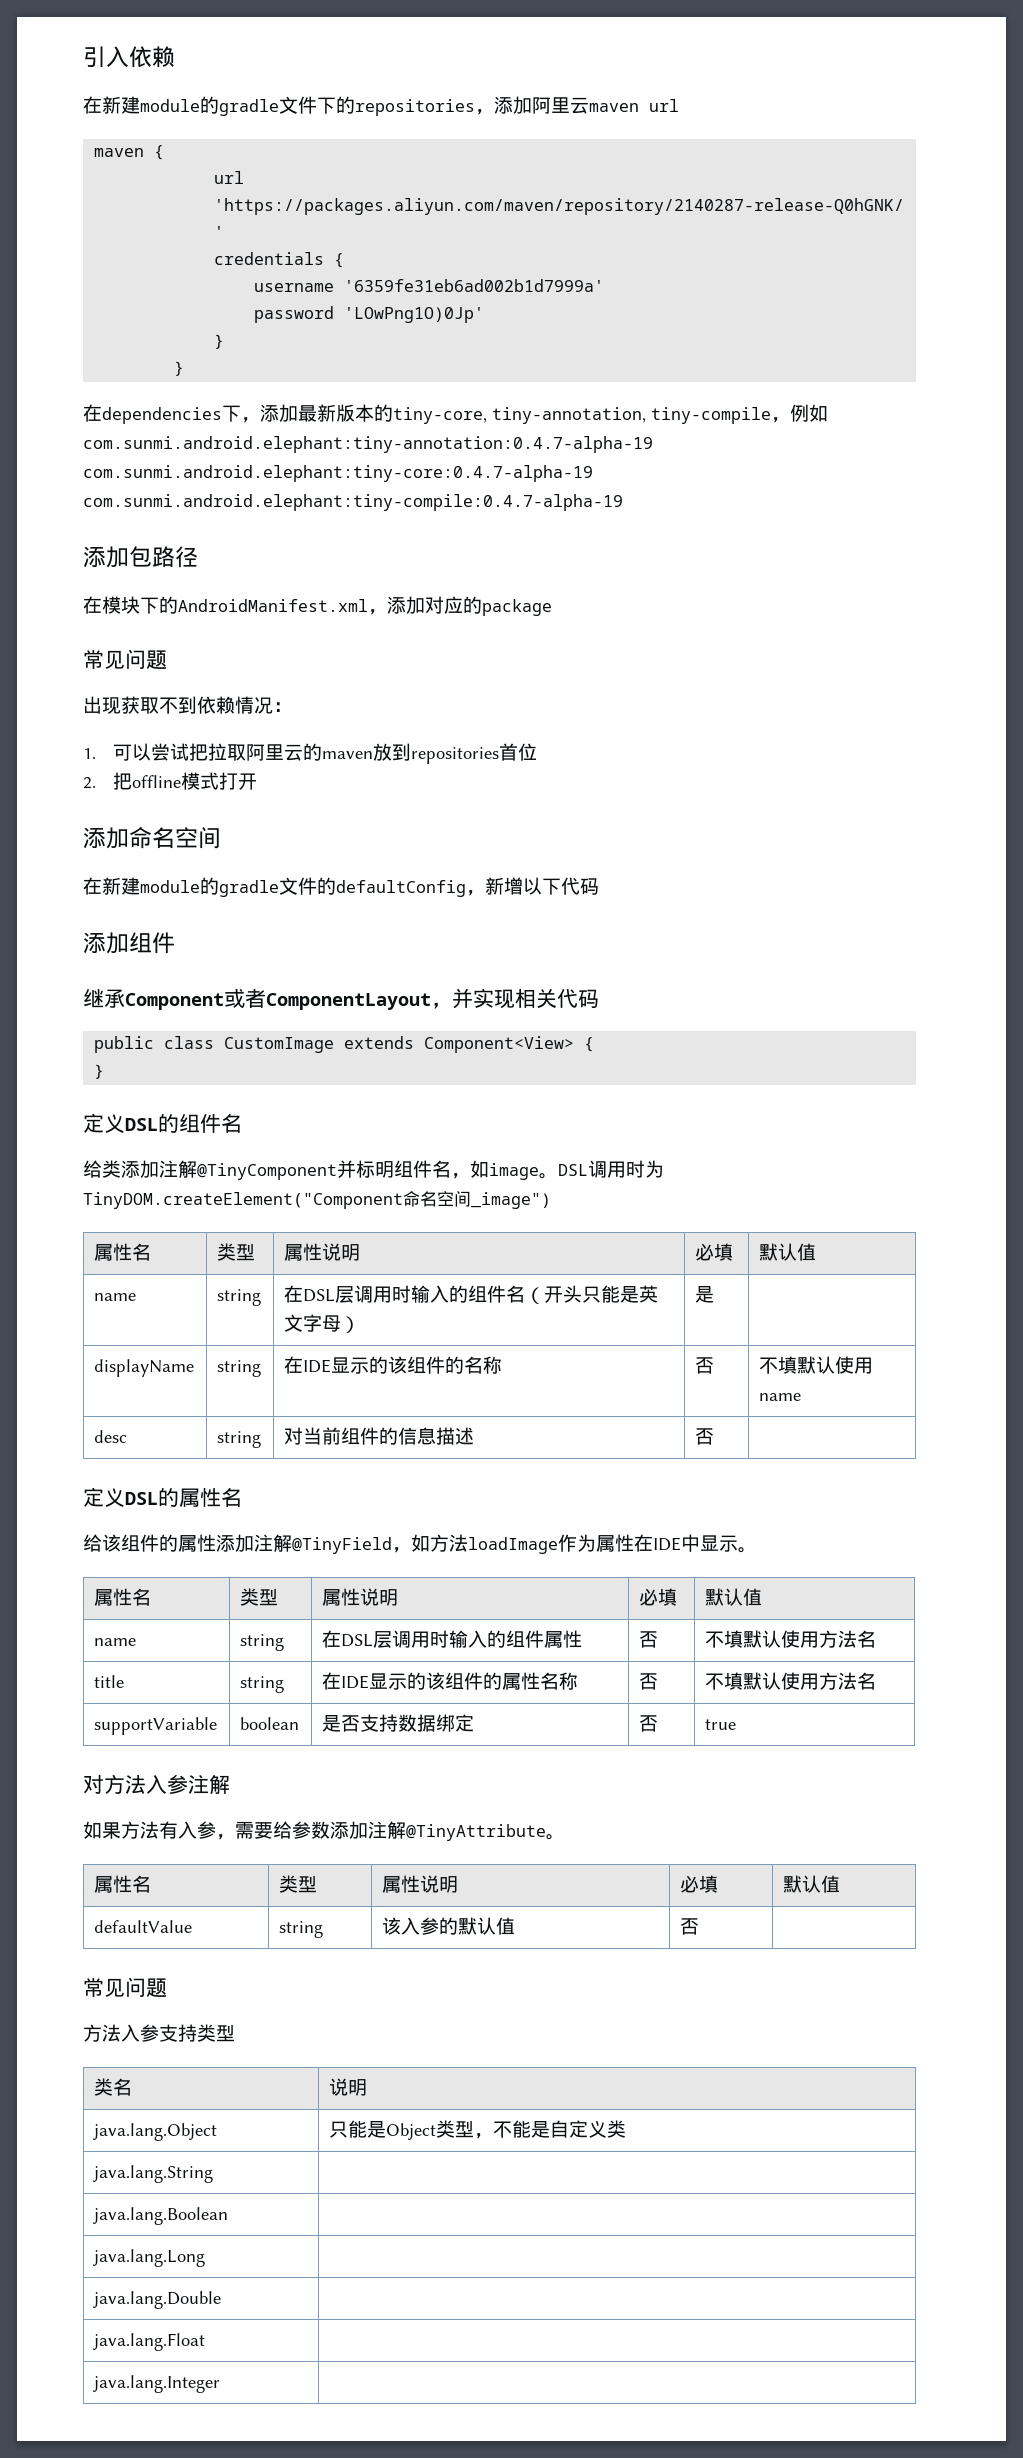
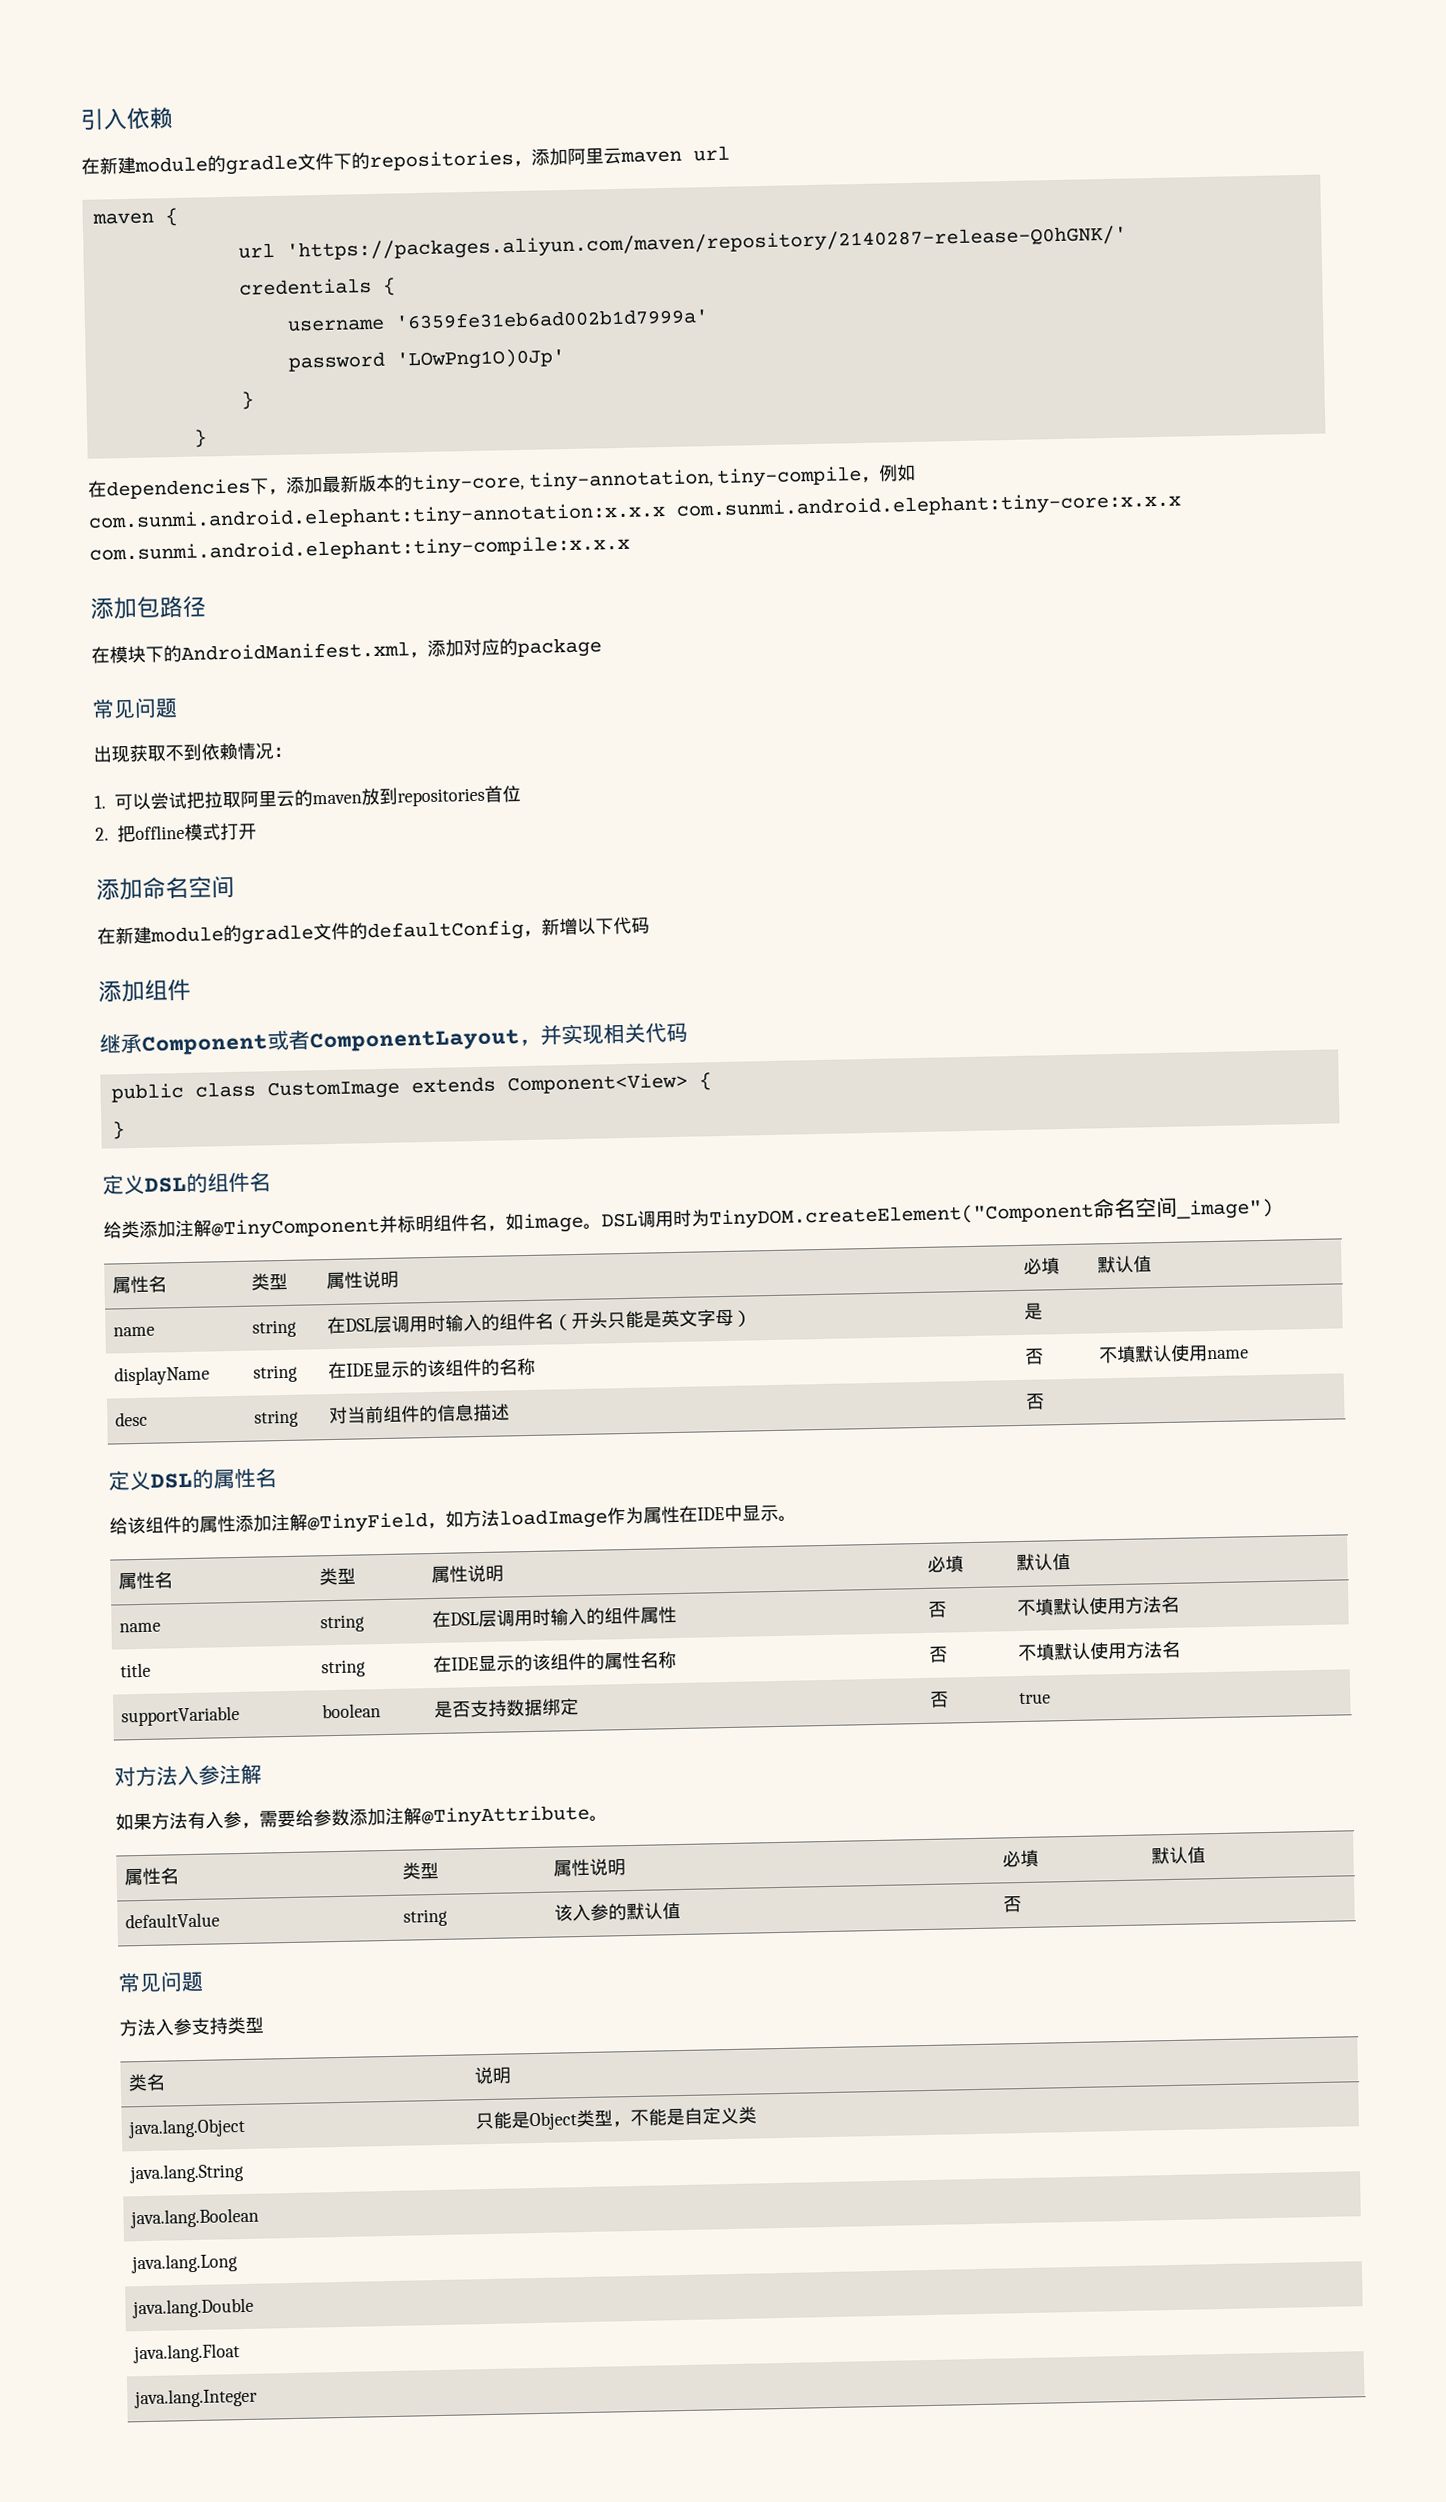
- 在dependencies下，添加最新版本的tiny-core, tiny-annotation, tiny-compile，例如com.sunmi.android.elephant:tiny-annotation:0.4.7-alpha-19 com.sunmi.android.elephant:tiny-core:0.4.7-alpha-19 com.sunmi.android.elephant:tiny-compile:0.4.7-alpha-19
+ 在dependencies下，添加最新版本的tiny-core, tiny-annotation, tiny-compile，例如com.sunmi.android.elephant:tiny-annotation:x.x.x com.sunmi.android.elephant:tiny-core:x.x.x com.sunmi.android.elephant:tiny-compile:x.x.x

